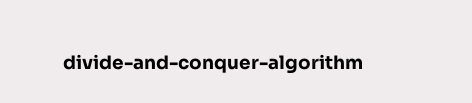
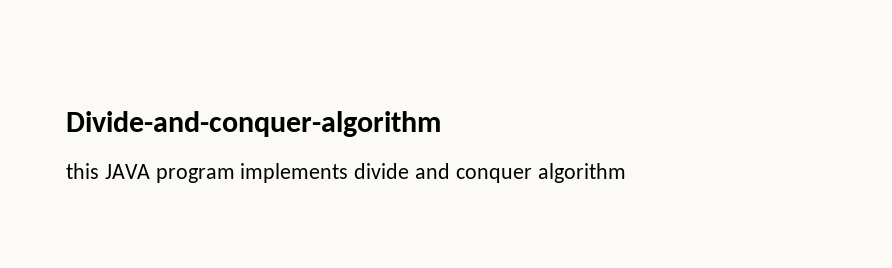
- divide-and-conquer-algorithm
+ Divide-and-conquer-algorithm
+ this JAVA program implements divide and conquer algorithm

